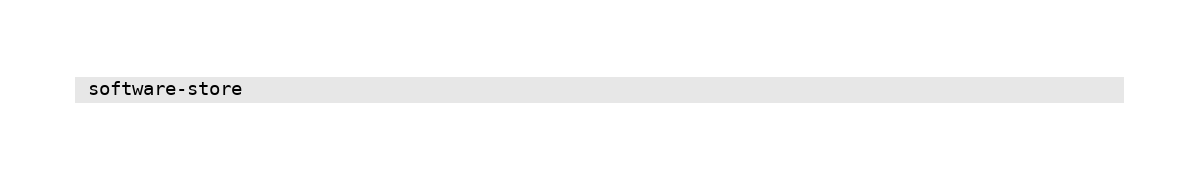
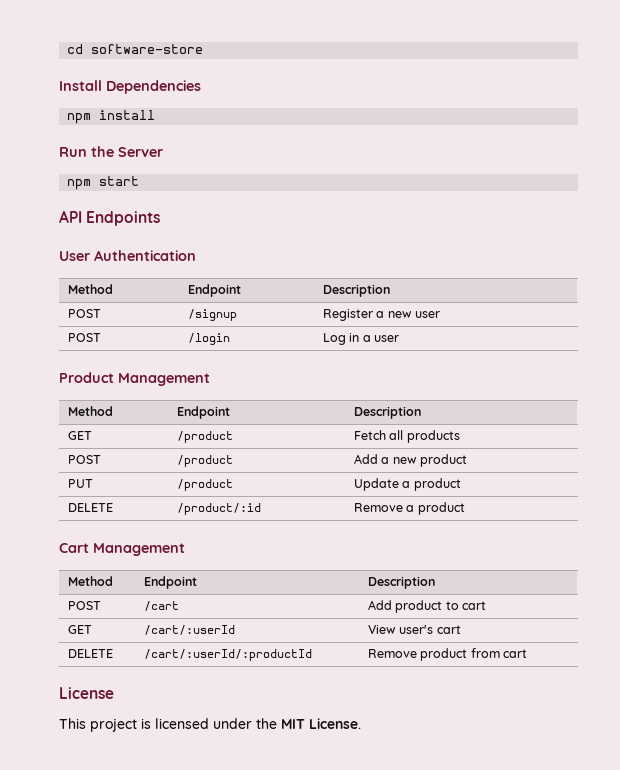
- software-store
+ cd software-store
+ Install Dependencies
+ npm install
+ Run the Server
+ npm start
+ API Endpoints
+ User Authentication
+ Method | Endpoint | Description
+ POST | /signup | Register a new user
+ POST | /login | Log in a user
+ Product Management
+ Method | Endpoint | Description
+ GET | /product | Fetch all products
+ POST | /product | Add a new product
+ PUT | /product | Update a product
+ DELETE | /product/:id | Remove a product
+ Cart Management
+ Method | Endpoint | Description
+ POST | /cart | Add product to cart
+ GET | /cart/:userId | View user's cart
+ DELETE | /cart/:userId/:productId | Remove product from cart
+ License
+ This project is licensed under the MIT License.

